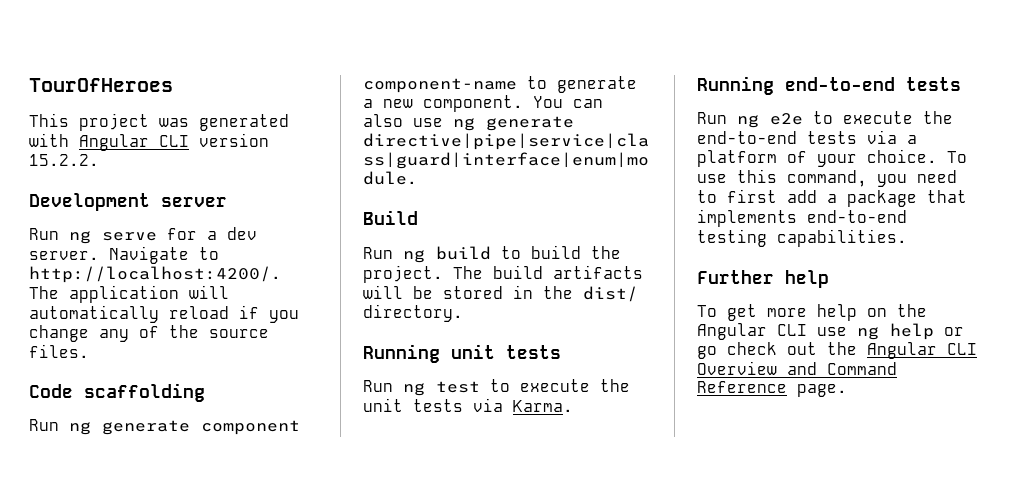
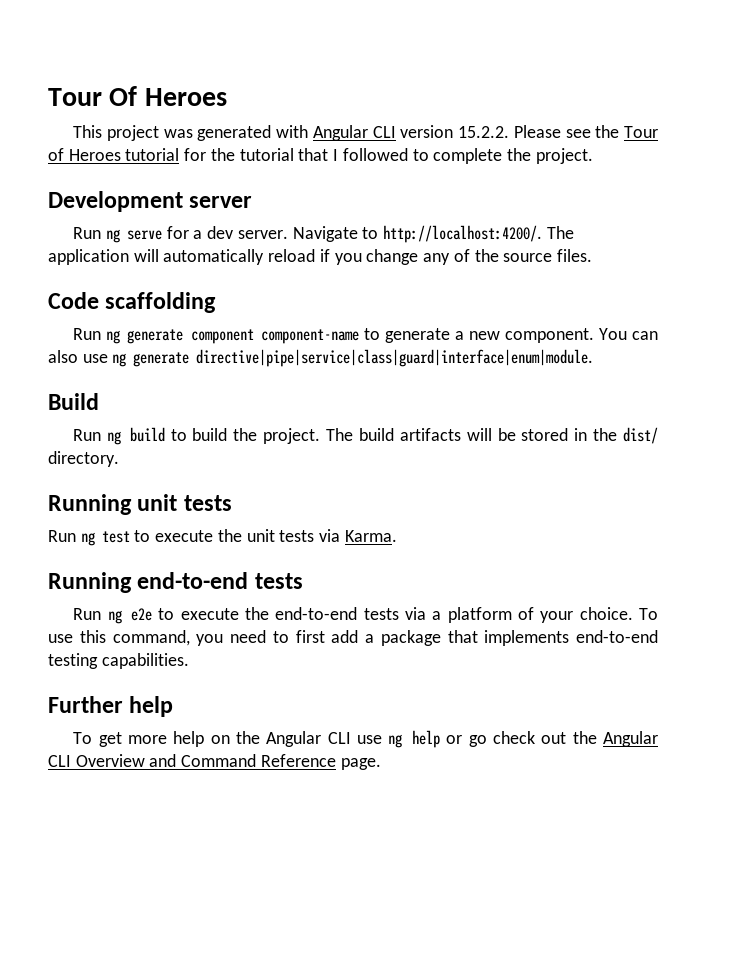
- TourOfHeroes
+ Tour Of Heroes
- This project was generated with Angular CLI version 15.2.2.
+ This project was generated with Angular CLI version 15.2.2. Please see the Tour of Heroes tutorial for the tutorial that I followed to complete the project.

